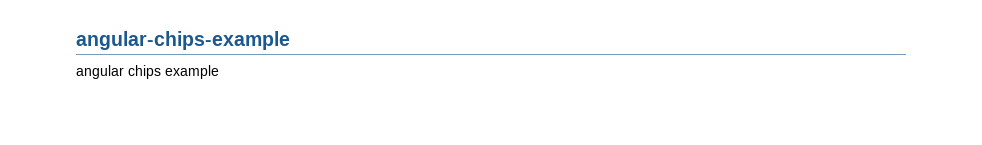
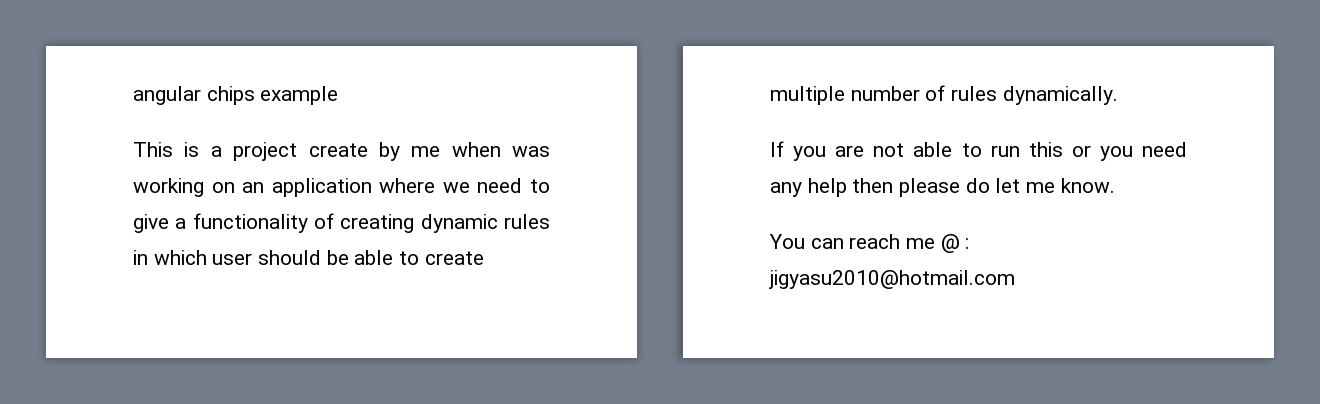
- angular-chips-example
+ This is a project create by me when was working on an application where we need to give a functionality of creating dynamic rules in which user should be able to create multiple number of rules dynamically.
+ If you are not able to run this or you need any help then please do let me know.
+ You can reach me @ : jigyasu2010@hotmail.com

